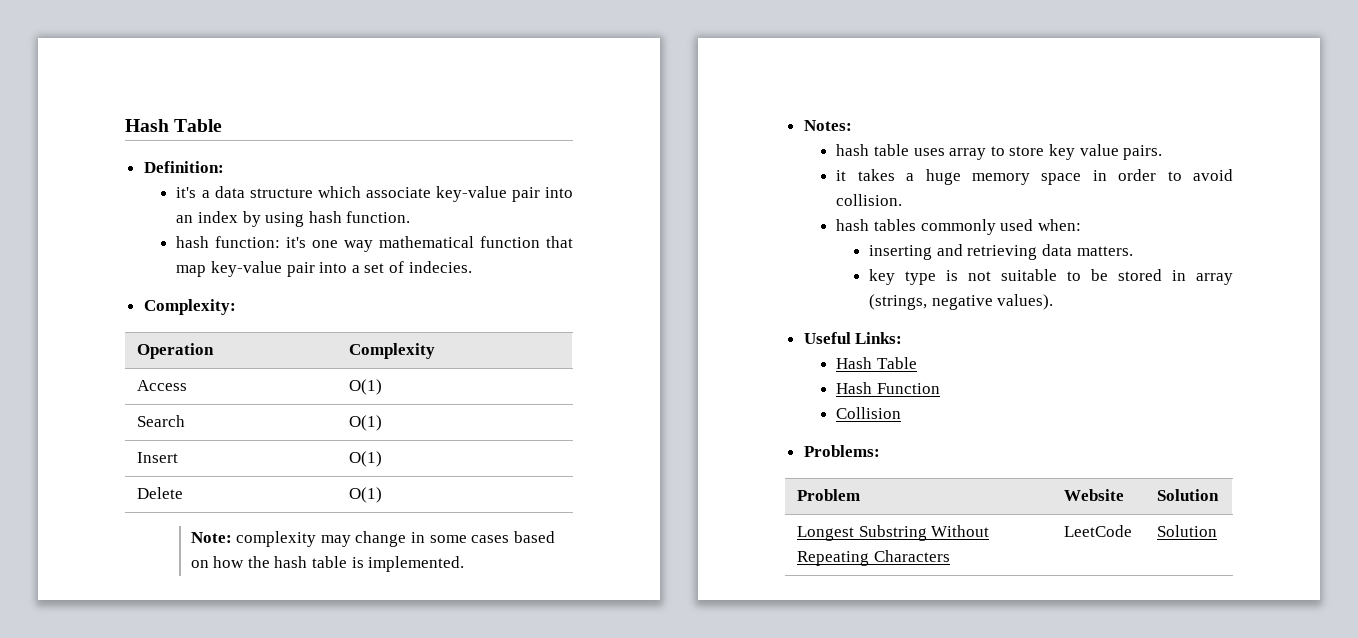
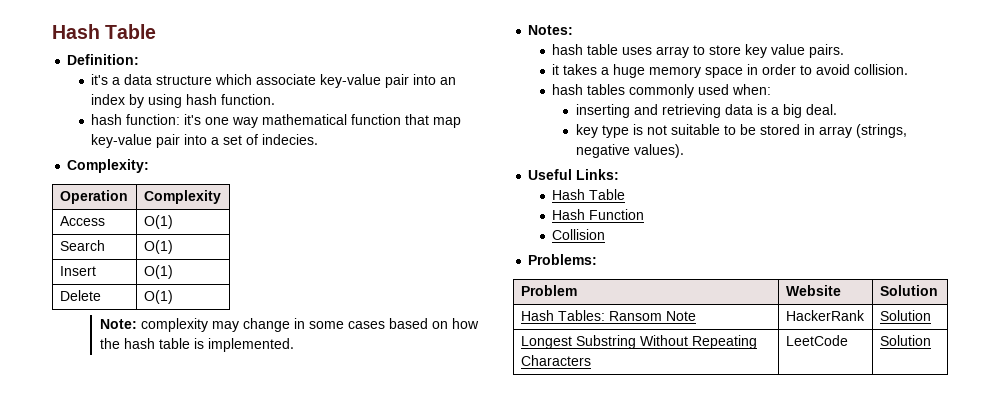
- inserting and retrieving data matters.
+ inserting and retrieving data is a big deal.
+ Hash Tables: Ransom Note | HackerRank | Solution

